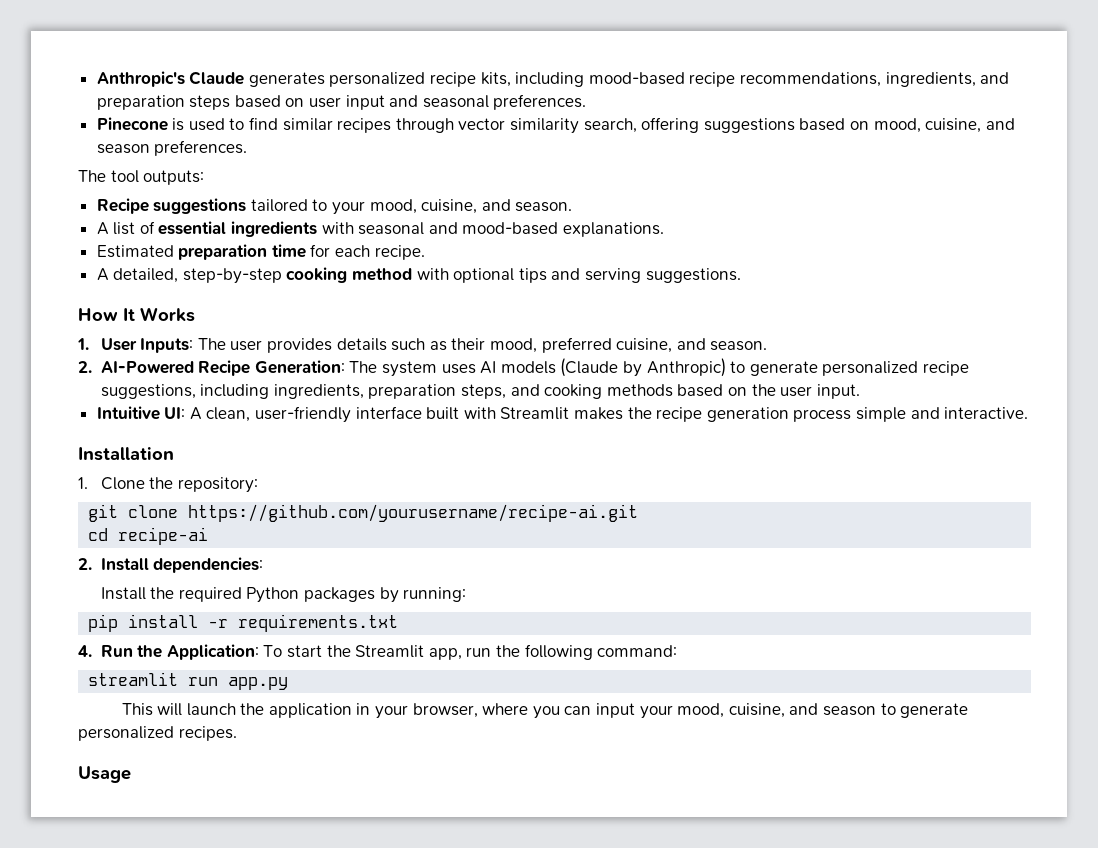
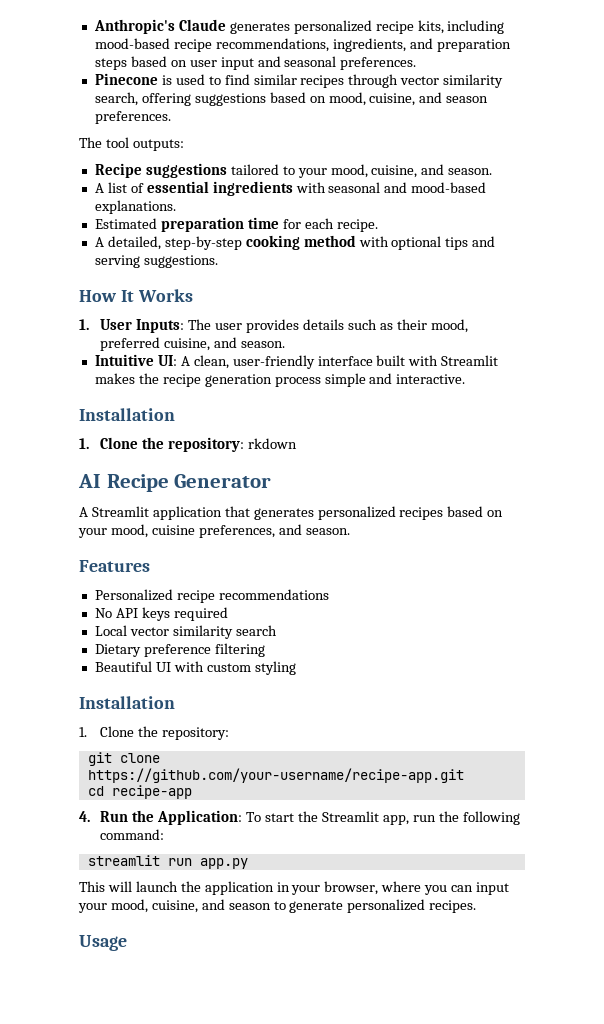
- 2. AI-Powered Recipe Generation: The system uses AI models (Claude by Anthropic) to generate personalized recipe suggestions, including ingredients, preparation steps, and cooking methods based on the user input.
+ 1. Clone the repository: rkdown
+ AI Recipe Generator
+ A Streamlit application that generates personalized recipes based on your mood, cuisine preferences, and season.
+ Features
+ Personalized recipe recommendations
+ No API keys required
+ Local vector similarity search
+ Dietary preference filtering
+ Beautiful UI with custom styling
+ Installation
- git clone https://github.com/yourusername/recipe-ai.git
+ git clone https://github.com/your-username/recipe-app.git
- cd recipe-ai
- 2. Install dependencies:
- Install the required Python packages by running:
- pip install -r requirements.txt
+ cd recipe-app

